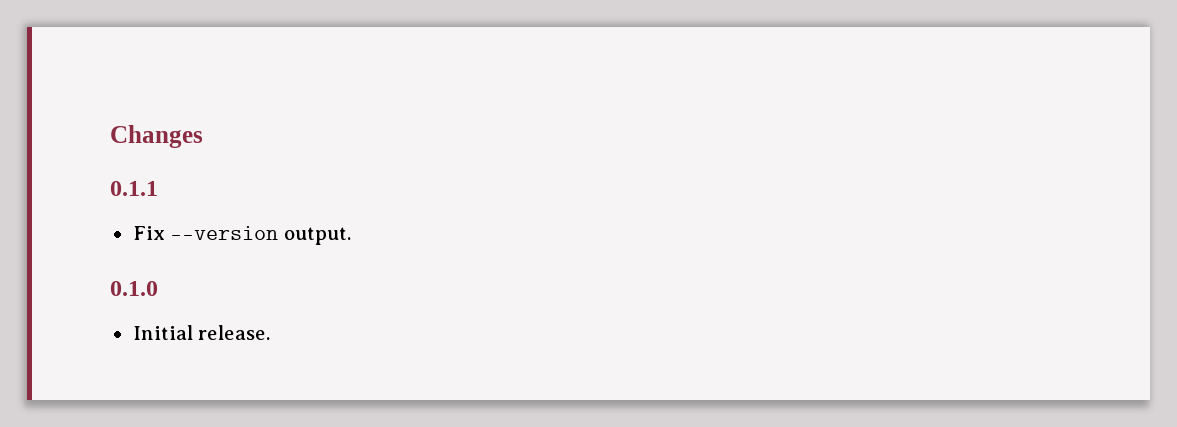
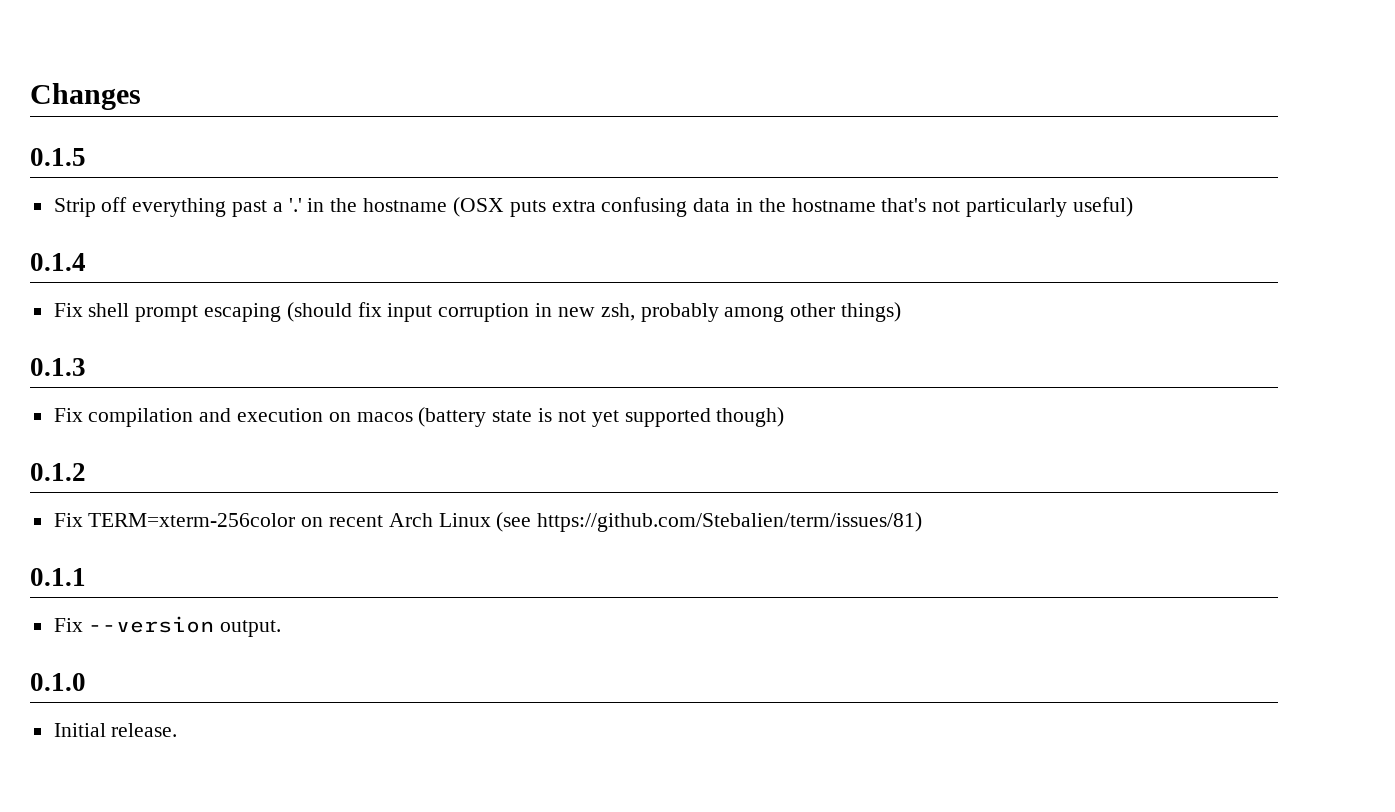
+ 0.1.5
+ Strip off everything past a '.' in the hostname (OSX puts extra confusing data in the hostname that's not particularly useful)
+ 0.1.4
+ Fix shell prompt escaping (should fix input corruption in new zsh, probably among other things)
+ 0.1.3
+ Fix compilation and execution on macos (battery state is not yet supported though)
+ 0.1.2
+ Fix TERM=xterm-256color on recent Arch Linux (see https://github.com/Stebalien/term/issues/81)

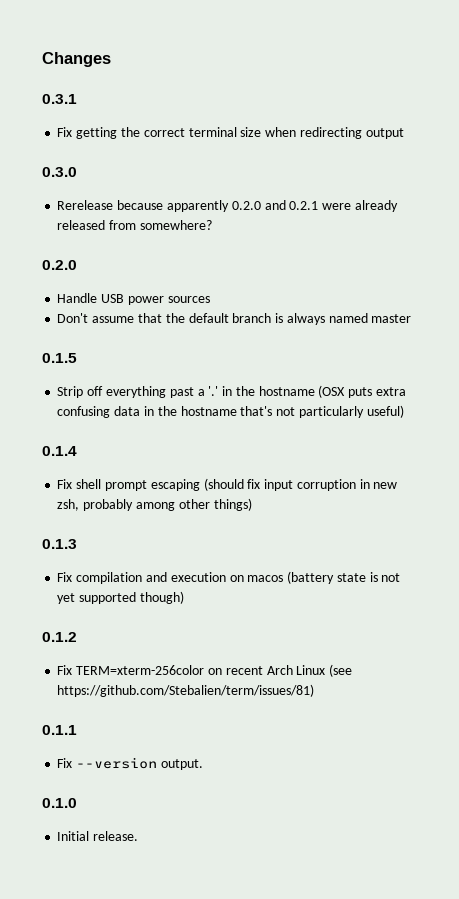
+ 0.3.1
+ Fix getting the correct terminal size when redirecting output
+ 0.3.0
+ Rerelease because apparently 0.2.0 and 0.2.1 were already released from somewhere?
+ 0.2.0
+ Handle USB power sources
+ Don't assume that the default branch is always named master

